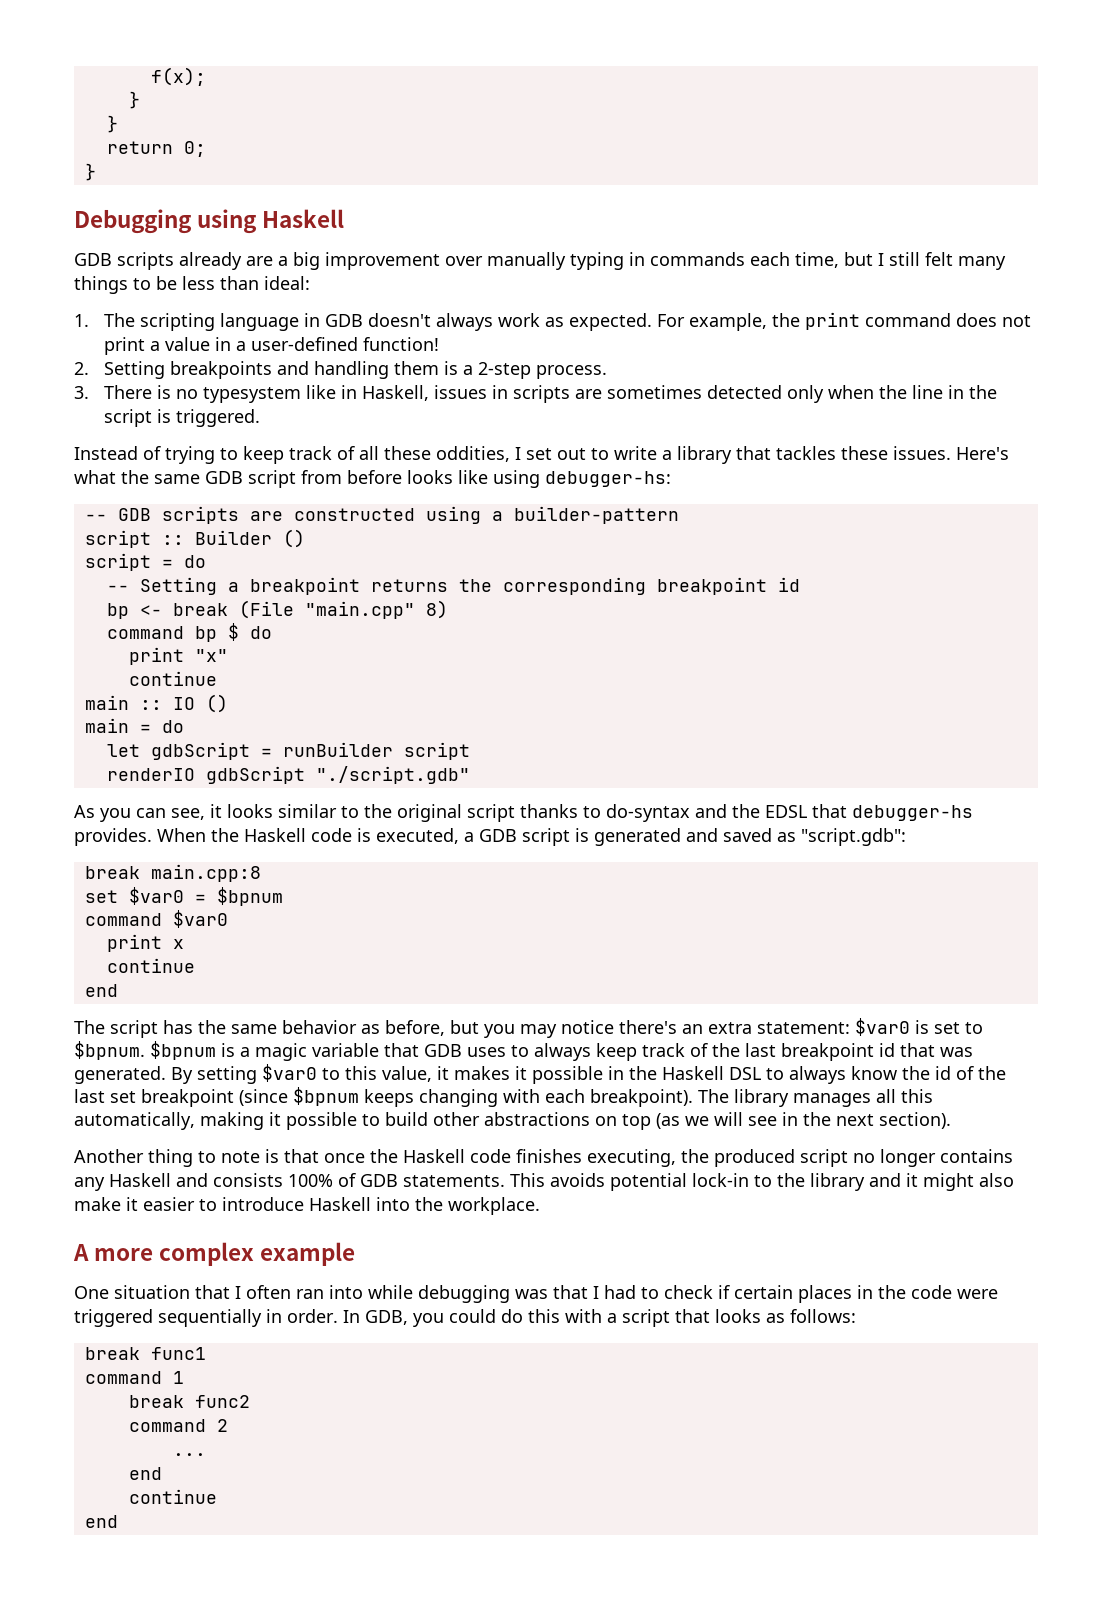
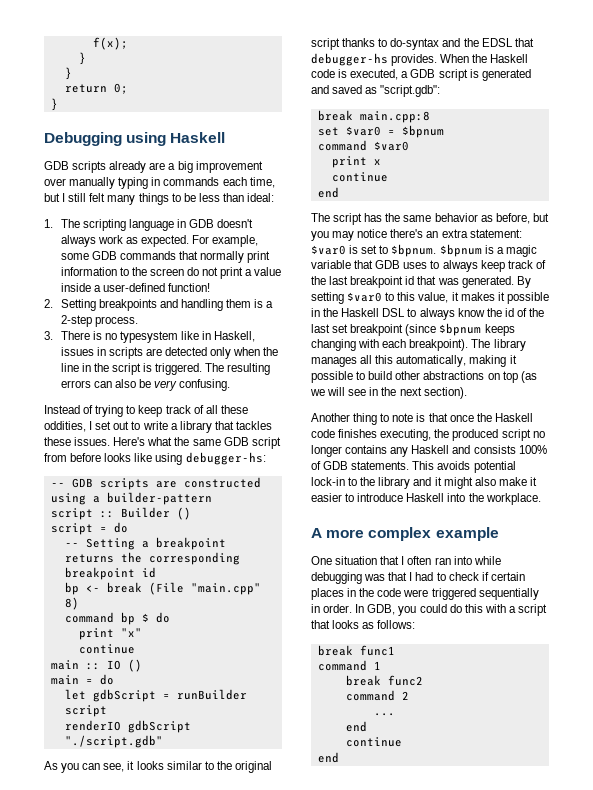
- For example, the print command does not print a value in a user-defined function!
+ For example, some GDB commands that normally print information to the screen do not print a value inside a user-defined function!
- 3. There is no typesystem like in Haskell, issues in scripts are sometimes detected only when the line in the script is triggered.
+ 3. There is no typesystem like in Haskell, issues in scripts are detected only when the line in the script is triggered. The resulting errors can also be very confusing.

